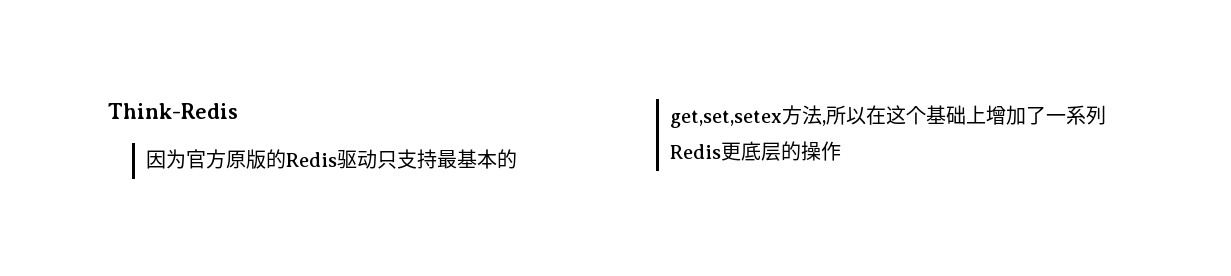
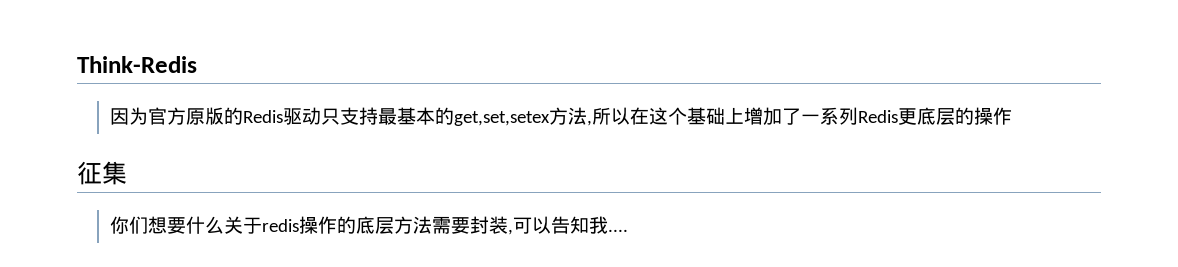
+ 征集
+ 你们想要什么关于redis操作的底层方法需要封装,可以告知我....

